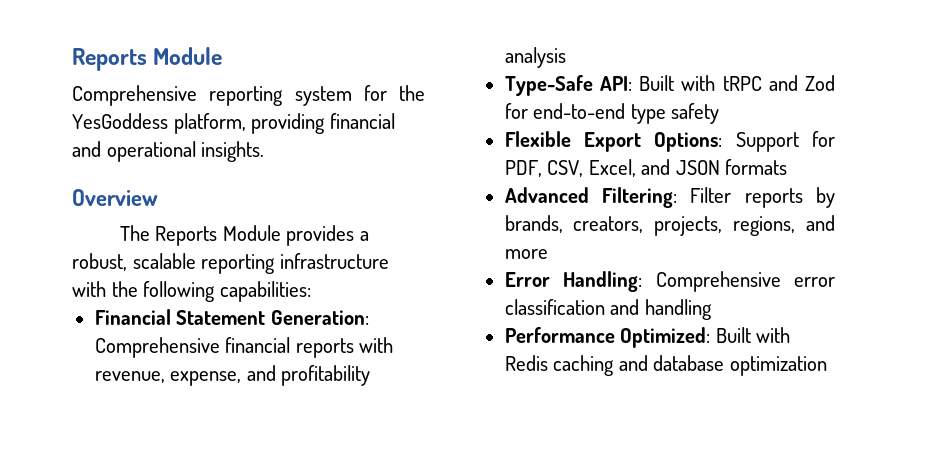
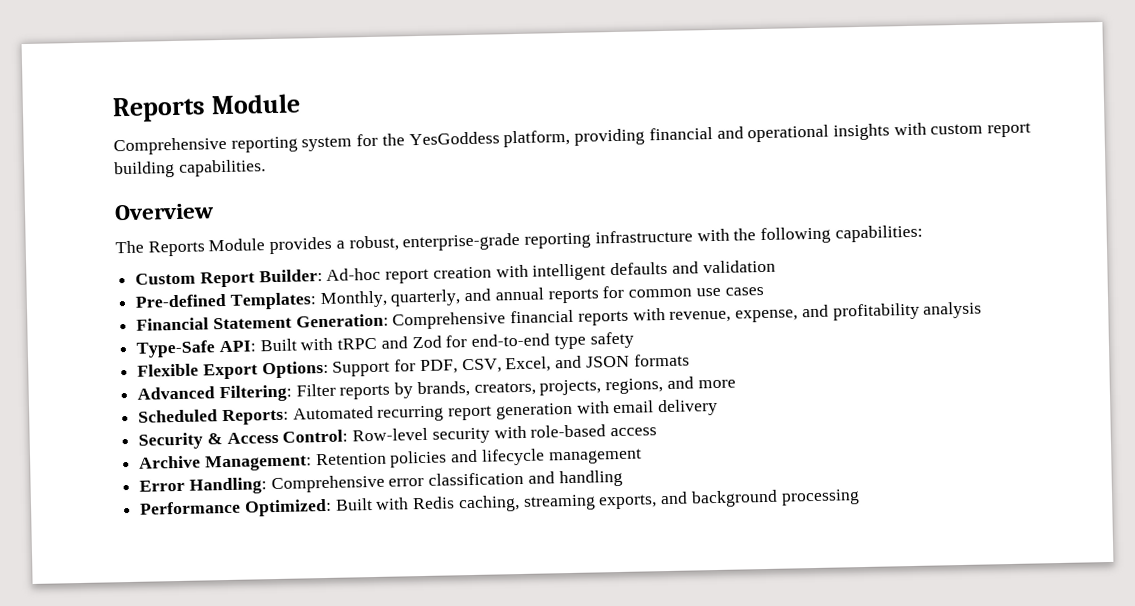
- Comprehensive reporting system for the YesGoddess platform, providing financial and operational insights.
+ Comprehensive reporting system for the YesGoddess platform, providing financial and operational insights with custom report building capabilities.
- The Reports Module provides a robust, scalable reporting infrastructure with the following capabilities:
+ The Reports Module provides a robust, enterprise-grade reporting infrastructure with the following capabilities:
+ Custom Report Builder: Ad-hoc report creation with intelligent defaults and validation
+ Pre-defined Templates: Monthly, quarterly, and annual reports for common use cases
+ Scheduled Reports: Automated recurring report generation with email delivery
+ Security & Access Control: Row-level security with role-based access
+ Archive Management: Retention policies and lifecycle management
- Performance Optimized: Built with Redis caching and database optimization
+ Performance Optimized: Built with Redis caching, streaming exports, and background processing

